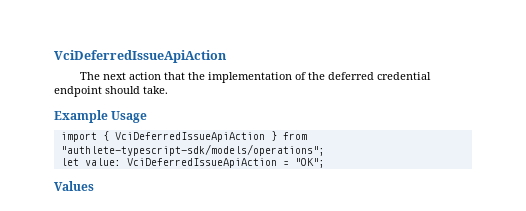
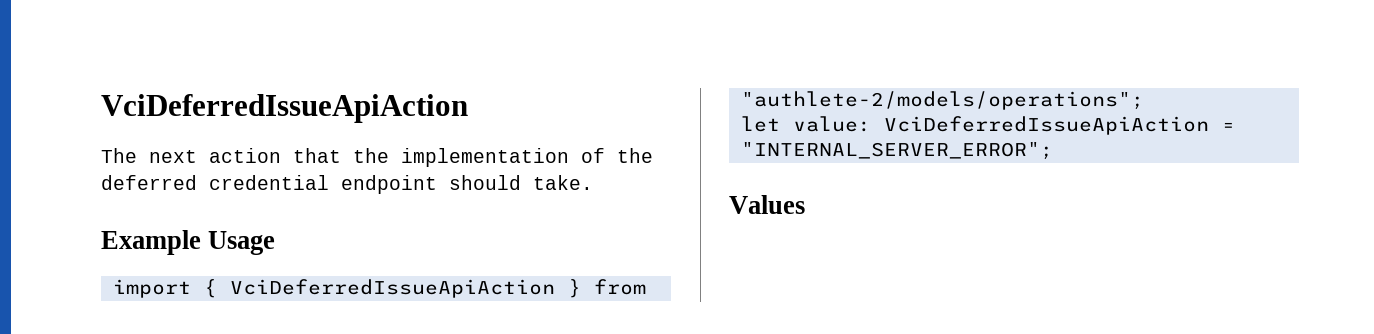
- import { VciDeferredIssueApiAction } from "authlete-typescript-sdk/models/operations";
+ import { VciDeferredIssueApiAction } from "authlete-2/models/operations";
- let value: VciDeferredIssueApiAction = "OK";
+ let value: VciDeferredIssueApiAction = "INTERNAL_SERVER_ERROR";

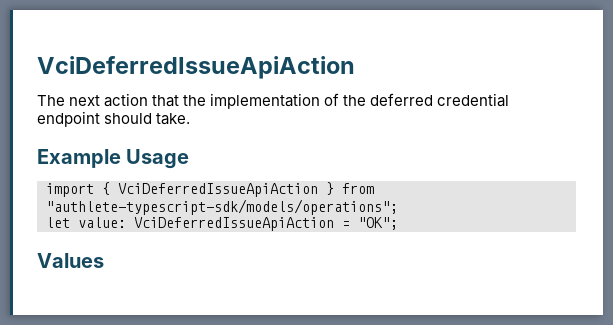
- import { VciDeferredIssueApiAction } from "authlete-2/models/operations";
+ import { VciDeferredIssueApiAction } from "authlete-typescript-sdk/models/operations";
- let value: VciDeferredIssueApiAction = "INTERNAL_SERVER_ERROR";
+ let value: VciDeferredIssueApiAction = "OK";

